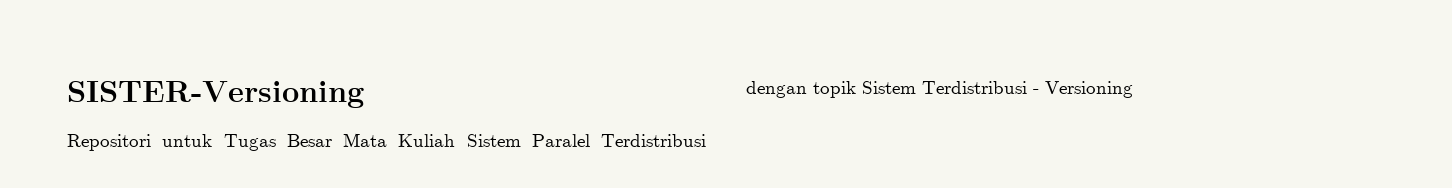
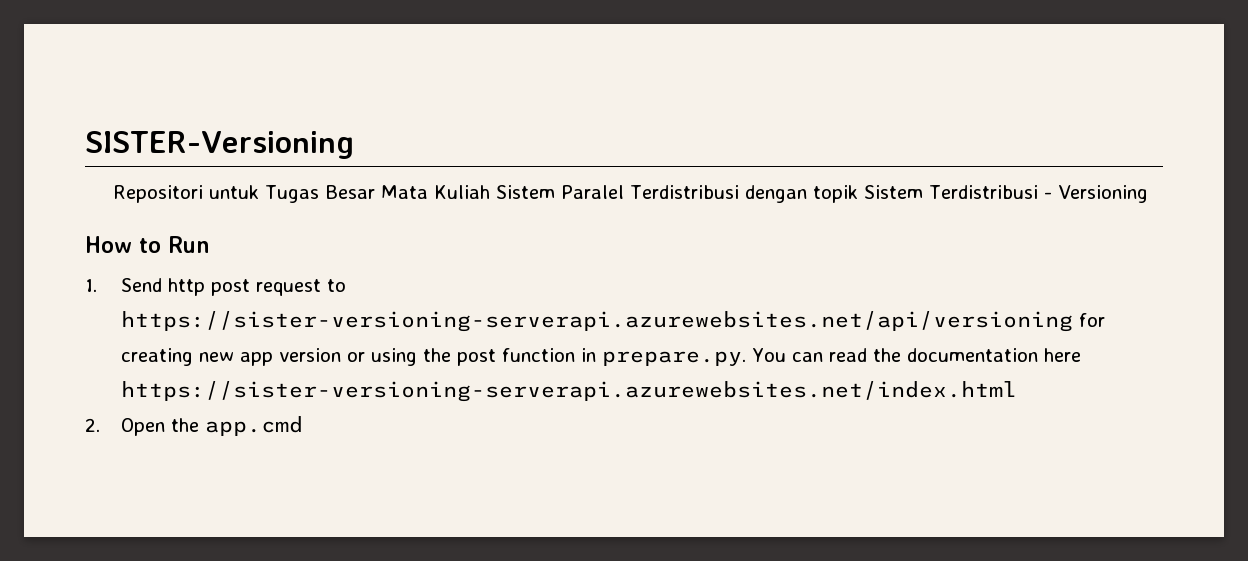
+ How to Run
+ 1. Send http post request to https://sister-versioning-serverapi.azurewebsites.net/api/versioning for creating new app version or using the post function in prepare.py. You can read the documentation here https://sister-versioning-serverapi.azurewebsites.net/index.html
+ 2. Open the app.cmd

